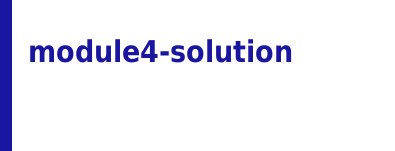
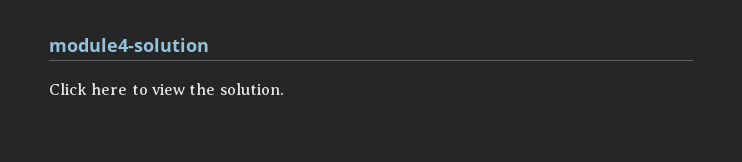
+ Click here to view the solution.

